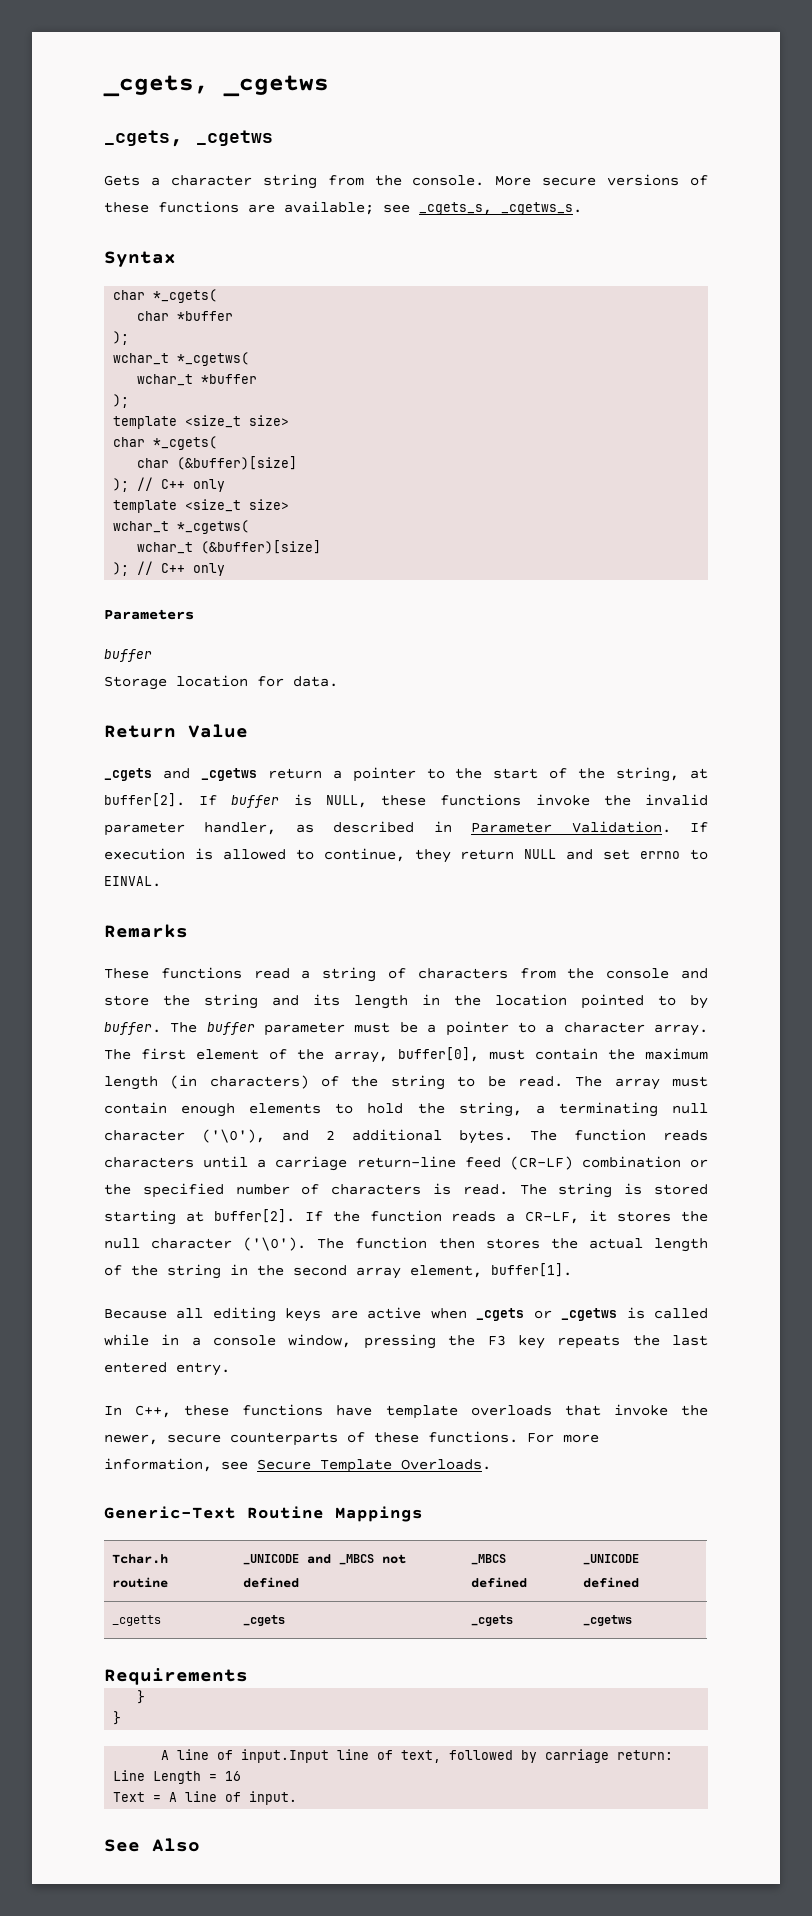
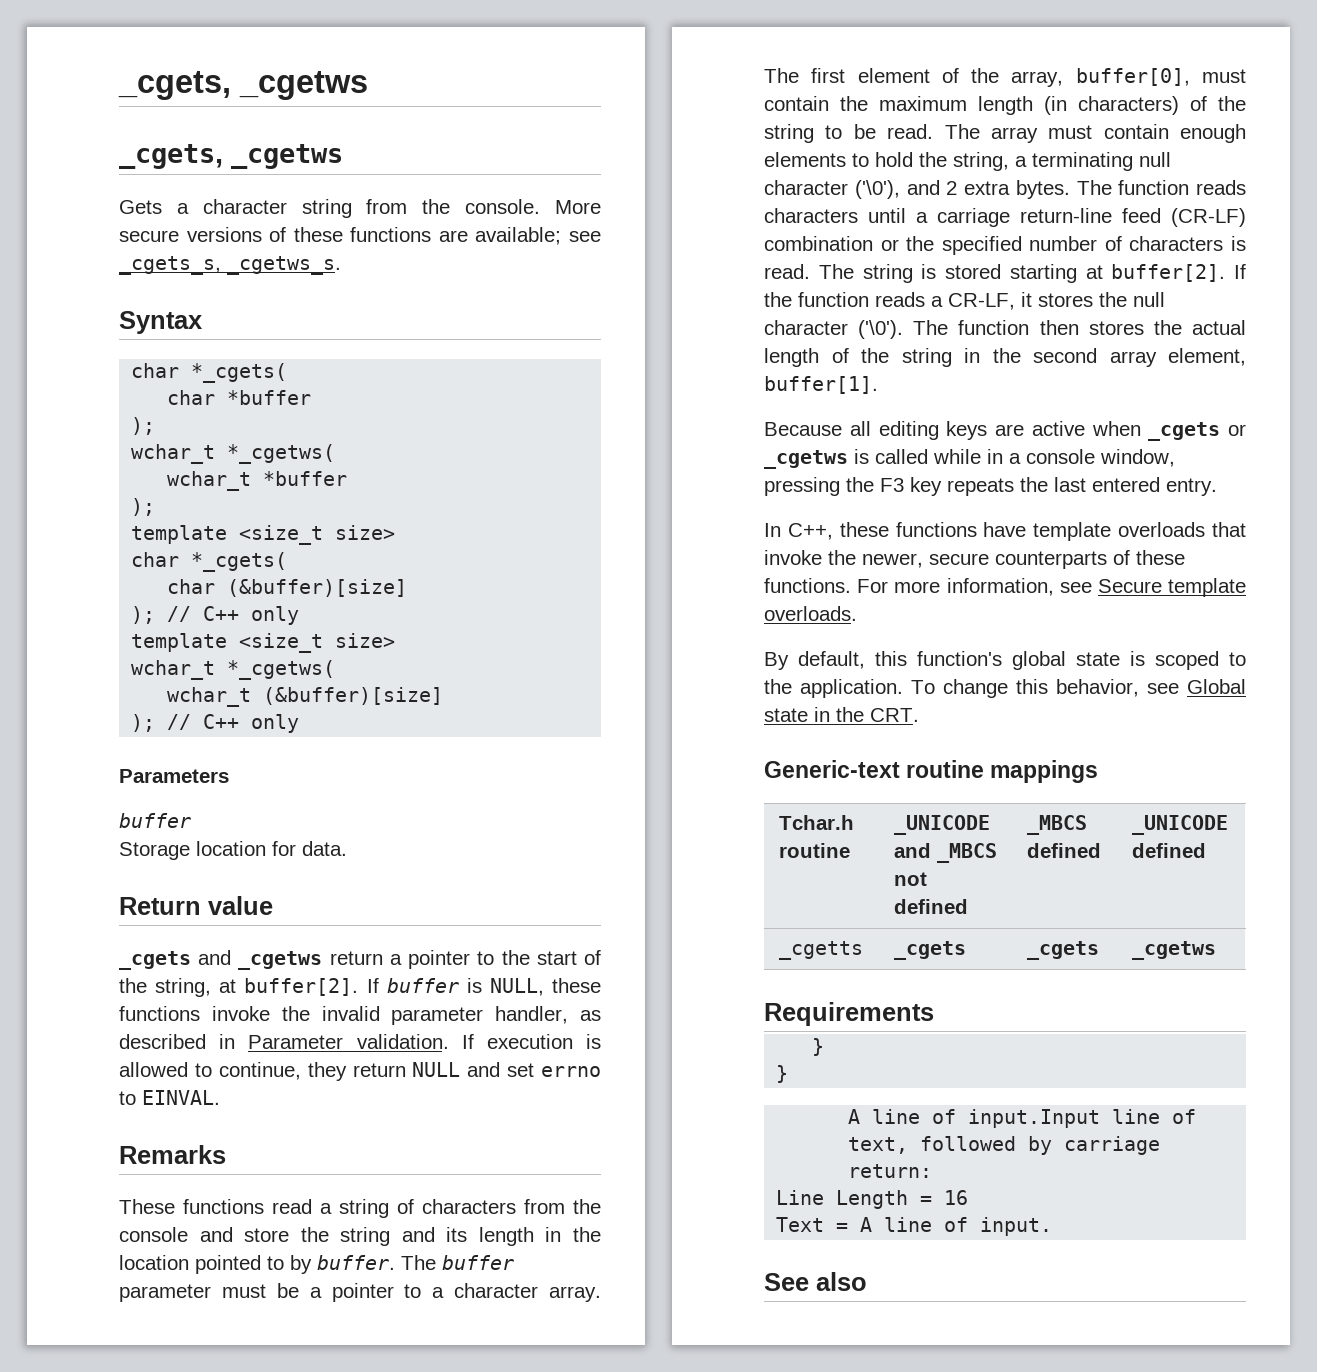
- Return Value
+ Return value
- If buffer is NULL, these functions invoke the invalid parameter handler, as described in Parameter Validation.
+ If buffer is NULL, these functions invoke the invalid parameter handler, as described in Parameter validation.
- The array must contain enough elements to hold the string, a terminating null character ('\0'), and 2 additional bytes.
+ The array must contain enough elements to hold the string, a terminating null character ('\0'), and 2 extra bytes.
- For more information, see Secure Template Overloads.
- Generic-Text Routine Mappings
+ For more information, see Secure template overloads.
+ By default, this function's global state is scoped to the application. To change this behavior, see Global state in the CRT.
+ Generic-text routine mappings
- See Also
+ See also

